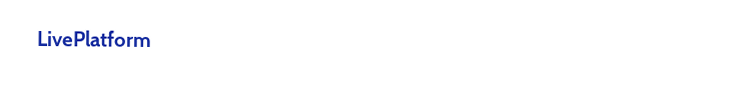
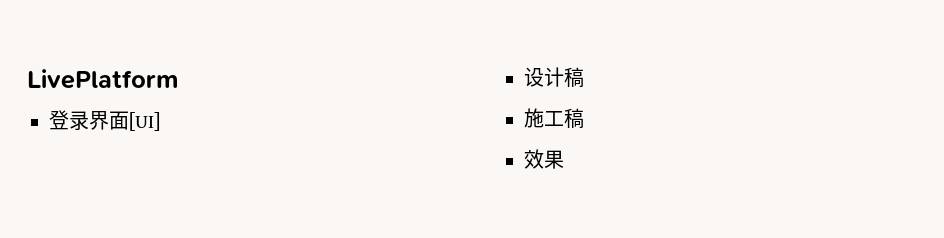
+ 登录界面[UI]
+ 设计稿
+ 施工稿
+ 效果

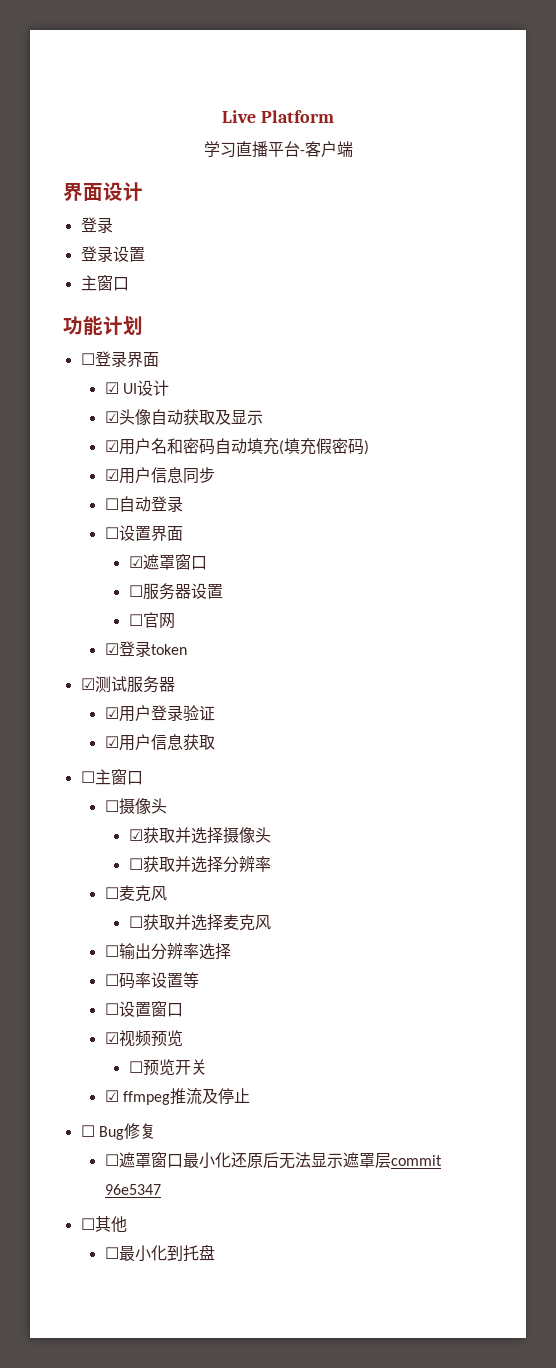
- LivePlatform
- 登录界面[UI]
- 设计稿
- 施工稿
- 效果
+ Live Platform
+ 学习直播平台-客户端
+ 界面设计
+ 登录
+ 登录设置
+ 主窗口
+ 功能计划
+ ☐登录界面
+ ☑ UI设计
+ ☑头像自动获取及显示
+ ☑用户名和密码自动填充(填充假密码)
+ ☑用户信息同步
+ ☐自动登录
+ ☐设置界面
+ ☑遮罩窗口
+ ☐服务器设置
+ ☐官网
+ ☑登录token
+ ☑测试服务器
+ ☑用户登录验证
+ ☑用户信息获取
+ ☐主窗口
+ ☐摄像头
+ ☑获取并选择摄像头
+ ☐获取并选择分辨率
+ ☐麦克风
+ ☐获取并选择麦克风
+ ☐输出分辨率选择
+ ☐码率设置等
+ ☐设置窗口
+ ☑视频预览
+ ☐预览开关
+ ☑ ffmpeg推流及停止
+ ☐ Bug修复
+ ☐遮罩窗口最小化还原后无法显示遮罩层commit 96e5347
+ ☐其他
+ ☐最小化到托盘

